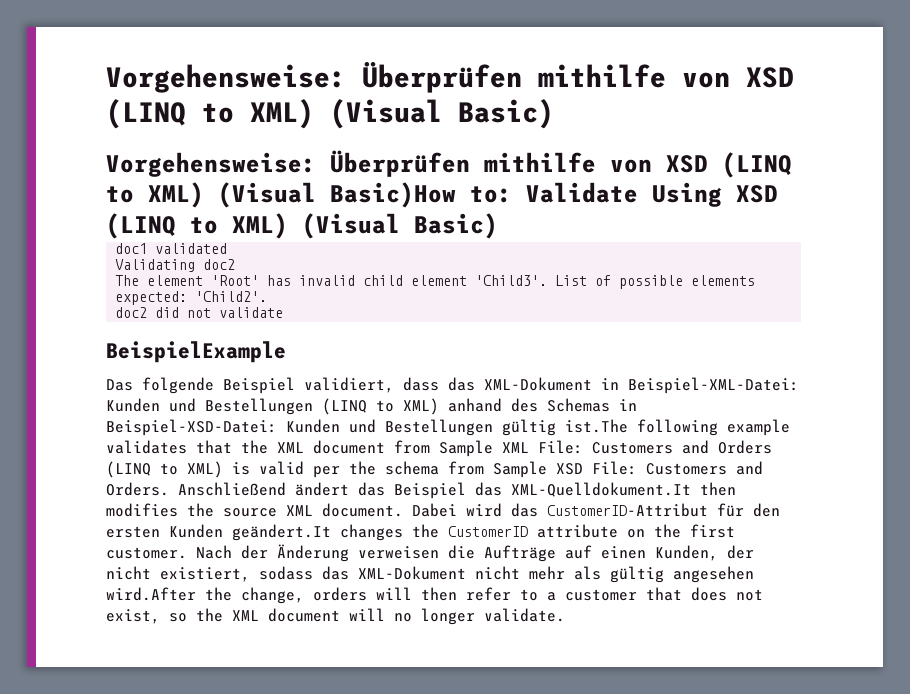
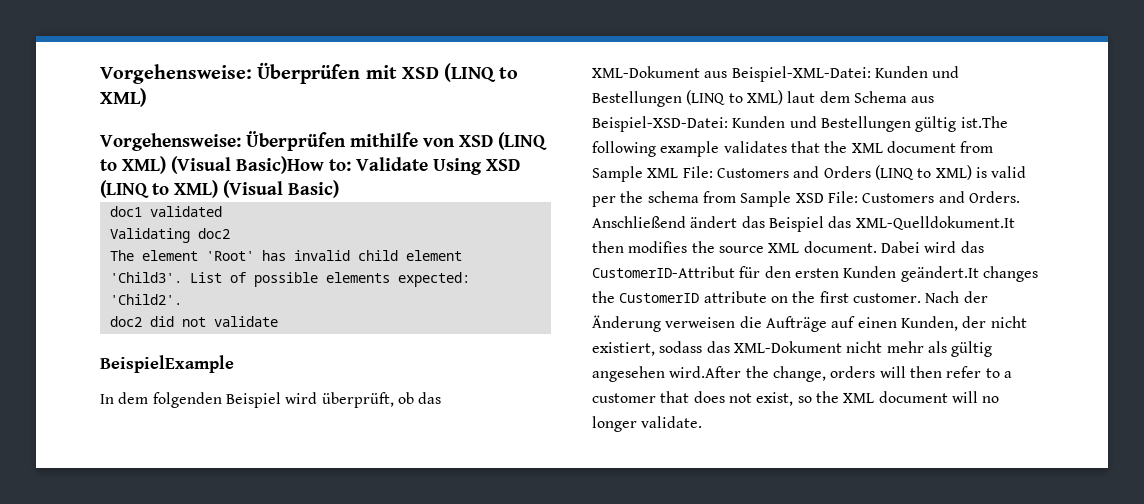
- Vorgehensweise: Überprüfen mithilfe von XSD (LINQ to XML) (Visual Basic)
+ Vorgehensweise: Überprüfen mit XSD (LINQ to XML)
- Das folgende Beispiel validiert, dass das XML-Dokument in Beispiel-XML-Datei: Kunden und Bestellungen (LINQ to XML) anhand des Schemas in Beispiel-XSD-Datei: Kunden und Bestellungen gültig ist.The following example validates that the XML document from Sample XML File: Customers and Orders (LINQ to XML) is valid per the schema from Sample XSD File: Customers and Orders.
+ In dem folgenden Beispiel wird überprüft, ob das XML-Dokument aus Beispiel-XML-Datei: Kunden und Bestellungen (LINQ to XML) laut dem Schema aus Beispiel-XSD-Datei: Kunden und Bestellungen gültig ist.The following example validates that the XML document from Sample XML File: Customers and Orders (LINQ to XML) is valid per the schema from Sample XSD File: Customers and Orders.

